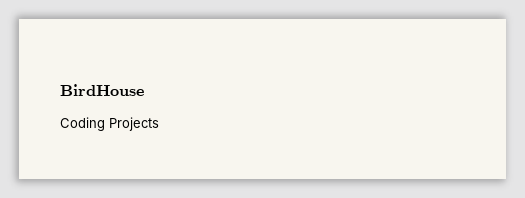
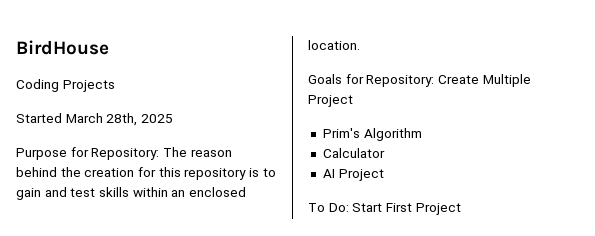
+ Started March 28th, 2025
+ Purpose for Repository: The reason behind the creation for this repository is to gain and test skills within an enclosed location.
+ Goals for Repository: Create Multiple Project
+ Prim's Algorithm
+ Calculator
+ AI Project
+ To Do: Start First Project

